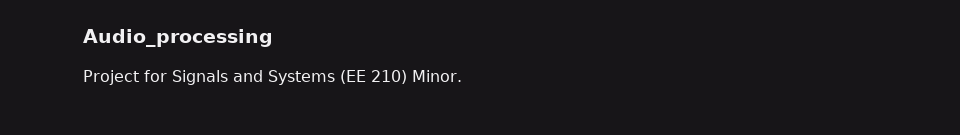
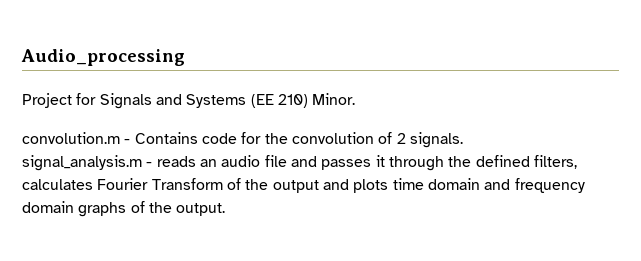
+ convolution.m - Contains code for the convolution of 2 signals.
+ signal_analysis.m - reads an audio file and passes it through the defined filters, calculates Fourier Transform of the output and plots time domain and frequency domain graphs of the output.

